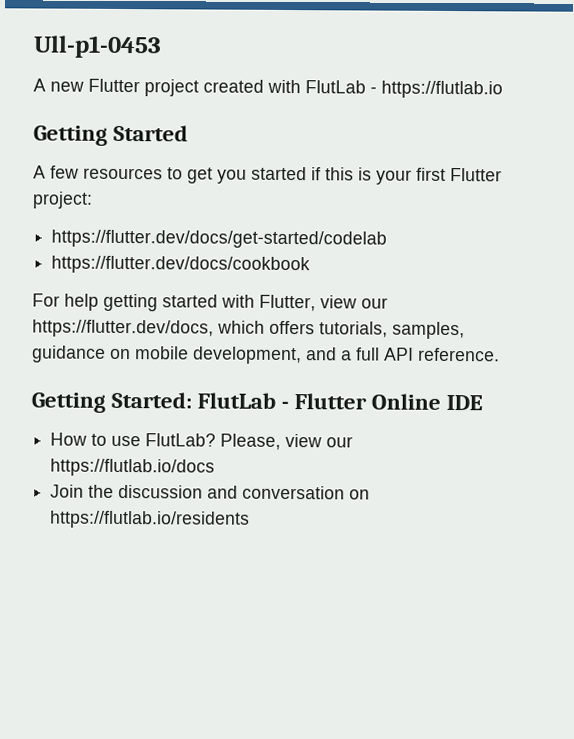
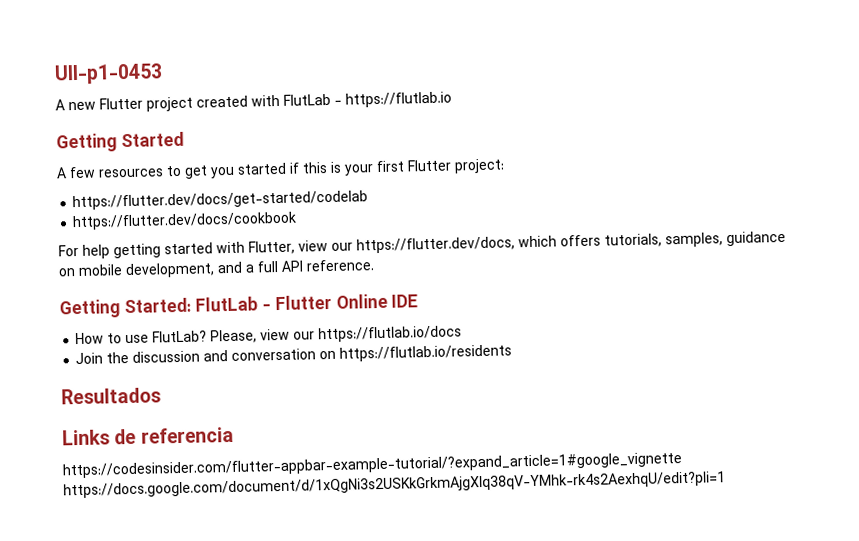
+ Resultados
+ Links de referencia
+ https://codesinsider.com/flutter-appbar-example-tutorial/?expand_article=1#google_vignette https://docs.google.com/document/d/1xQgNi3s2USKkGrkmAjgXlq38qV-YMhk-rk4s2AexhqU/edit?pli=1

